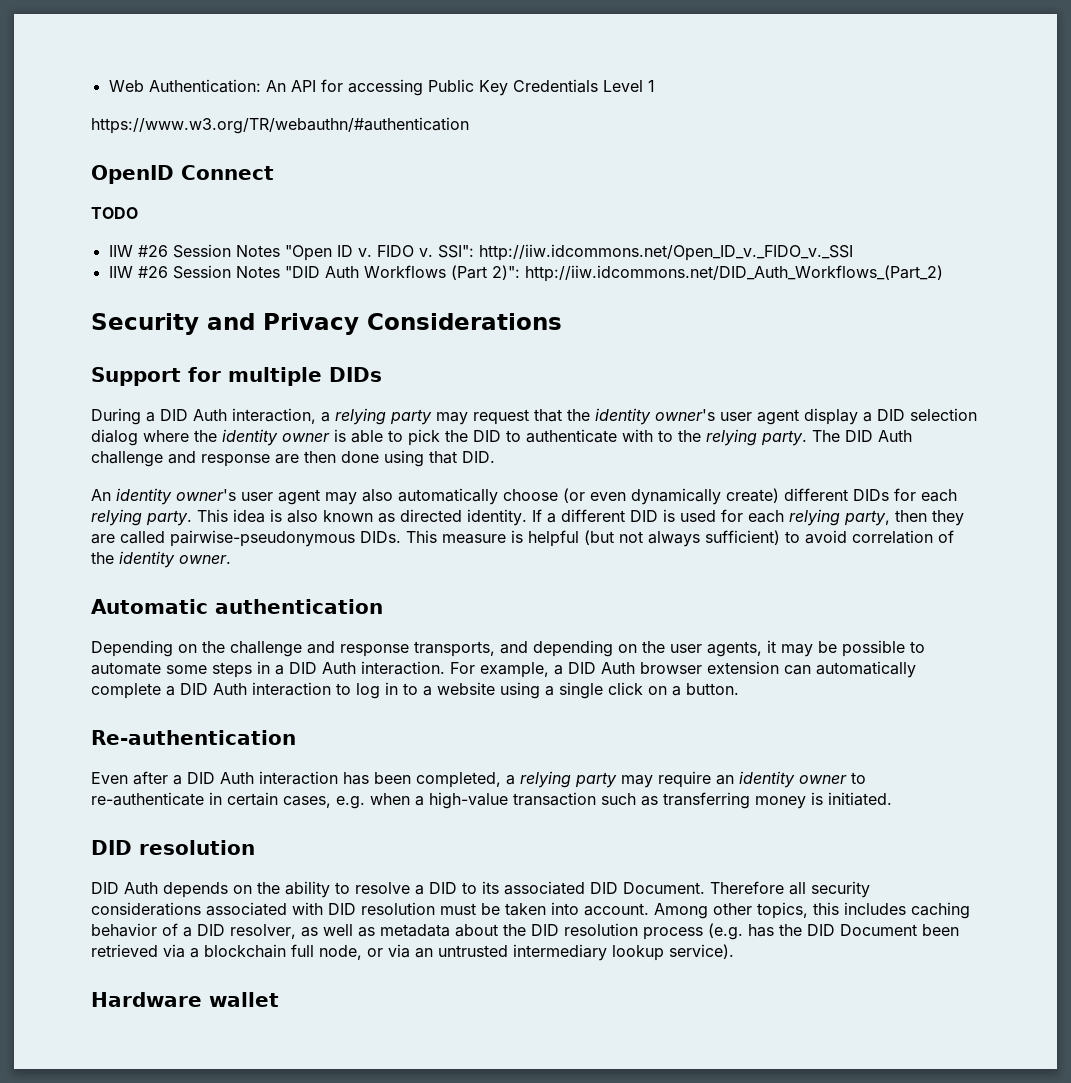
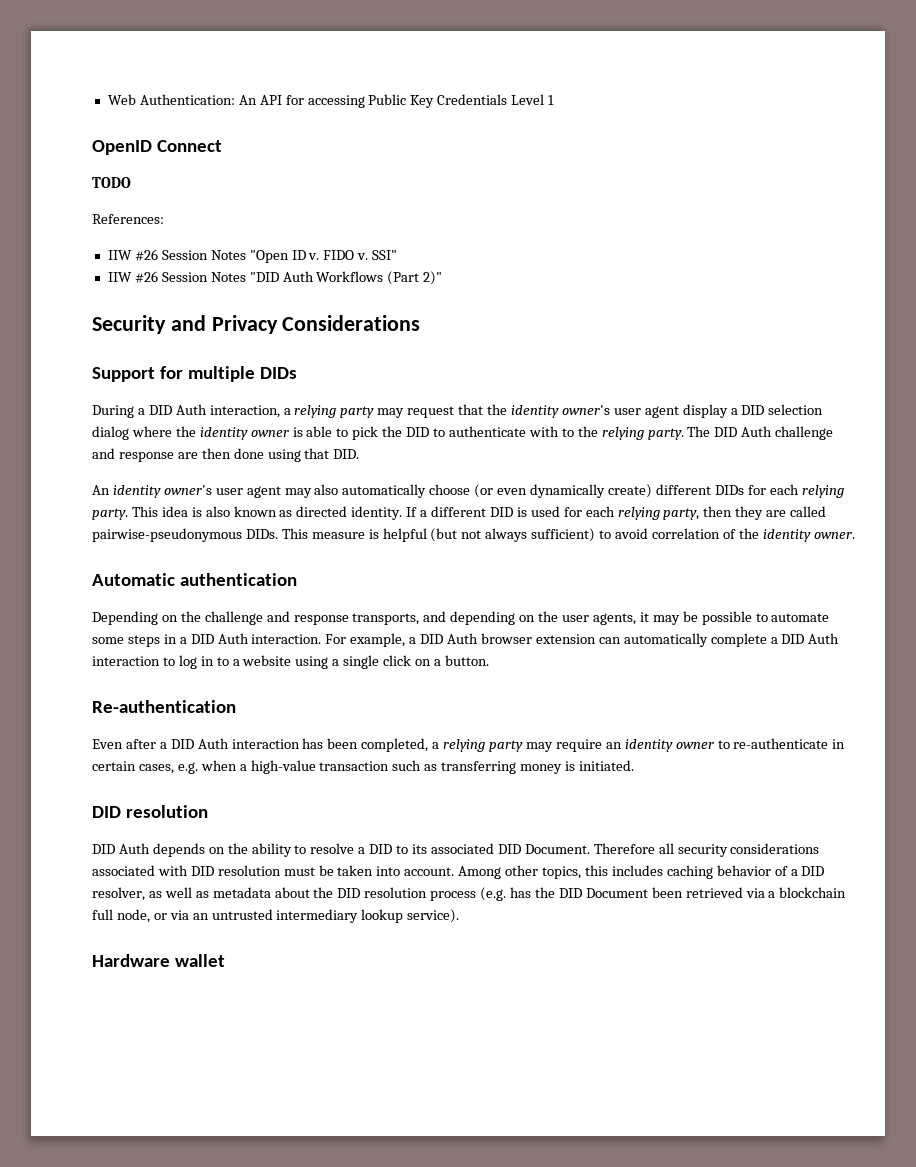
- https://www.w3.org/TR/webauthn/#authentication
+ References:
- SSI": http://iiw.idcommons.net/Open_ID_v._FIDO_v._SSI
+ SSI"
- IIW #26 Session Notes "DID Auth Workflows (Part 2)": http://iiw.idcommons.net/DID_Auth_Workflows_(Part_2)
+ IIW #26 Session Notes "DID Auth Workflows (Part 2)"

